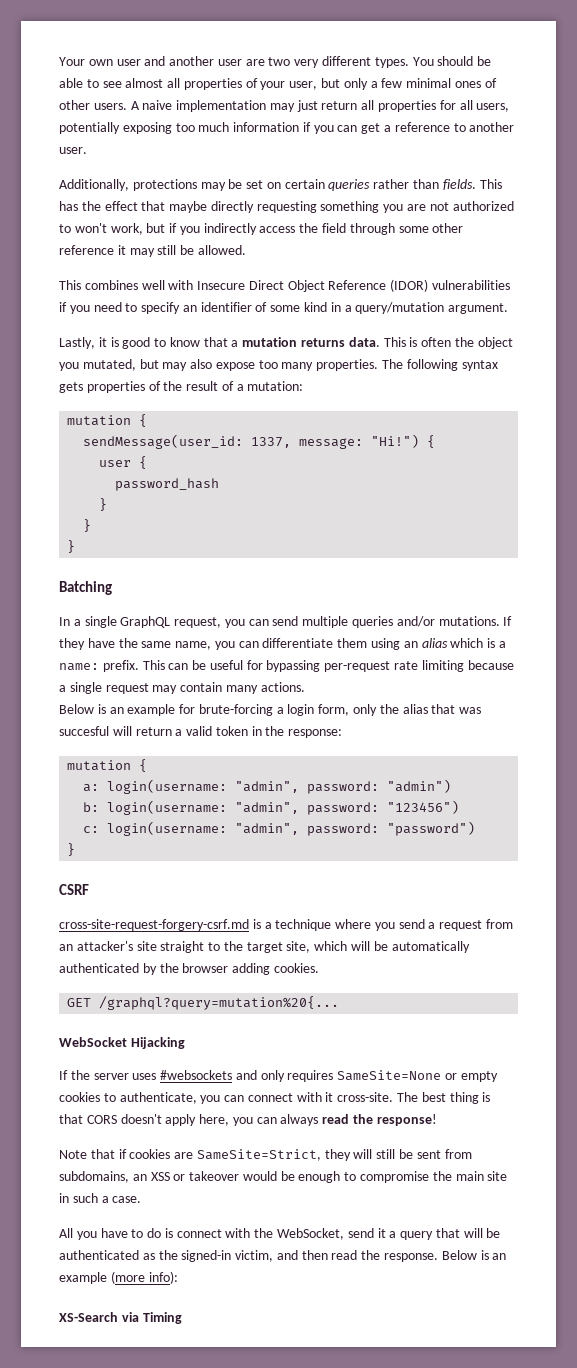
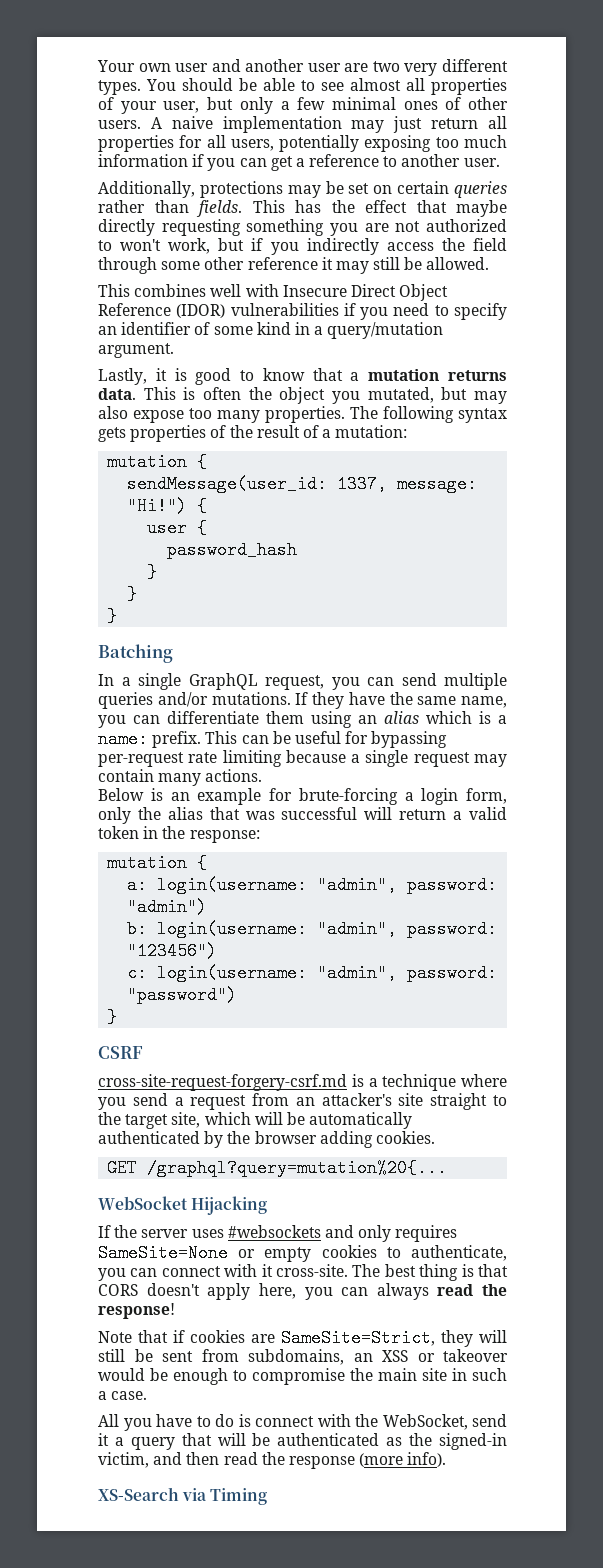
- Below is an example for brute-forcing a login form, only the alias that was succesful will return a valid token in the response:
+ Below is an example for brute-forcing a login form, only the alias that was successful will return a valid token in the response:
- All you have to do is connect with the WebSocket, send it a query that will be authenticated as the signed-in victim, and then read the response. Below is an example (more info):
+ All you have to do is connect with the WebSocket, send it a query that will be authenticated as the signed-in victim, and then read the response (more info).

